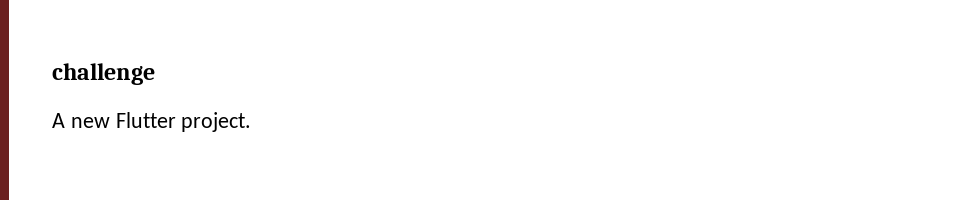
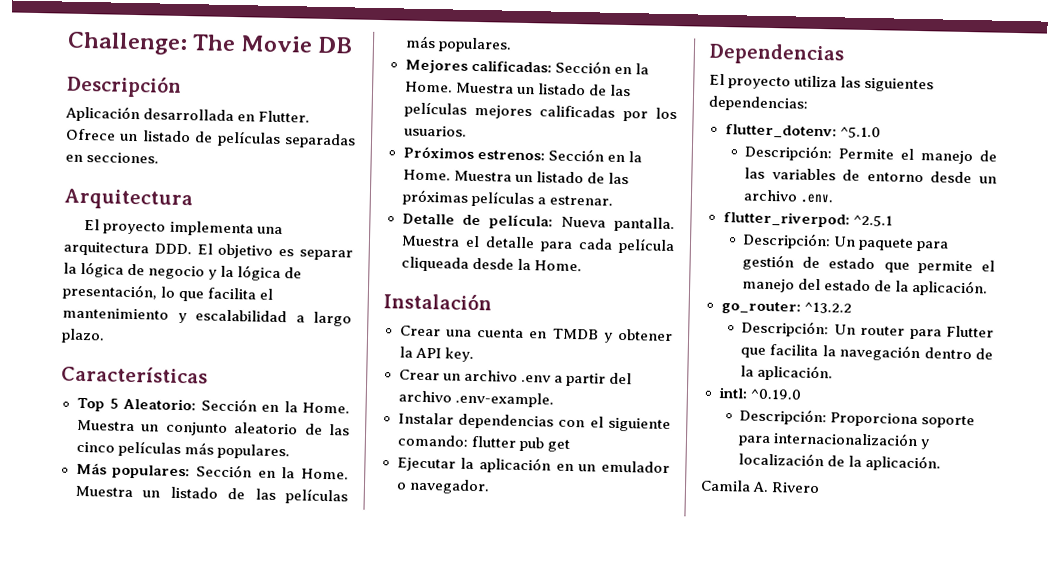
- challenge
- A new Flutter project.
+ Challenge: The Movie DB
+ Descripción
+ Aplicación desarrollada en Flutter. Ofrece un listado de películas separadas en secciones.
+ Arquitectura
+ El proyecto implementa una arquitectura DDD. El objetivo es separar la lógica de negocio y la lógica de presentación, lo que facilita el mantenimiento y escalabilidad a largo plazo.
+ Características
+ Top 5 Aleatorio: Sección en la Home. Muestra un conjunto aleatorio de las cinco películas más populares.
+ Más populares: Sección en la Home. Muestra un listado de las películas más populares.
+ Mejores calificadas: Sección en la Home. Muestra un listado de las películas mejores calificadas por los usuarios.
+ Próximos estrenos: Sección en la Home. Muestra un listado de las próximas películas a estrenar.
+ Detalle de película: Nueva pantalla. Muestra el detalle para cada película cliqueada desde la Home.
+ Instalación
+ Crear una cuenta en TMDB y obtener la API key.
+ Crear un archivo .env a partir del archivo .env-example.
+ Instalar dependencias con el siguiente comando: flutter pub get
+ Ejecutar la aplicación en un emulador o navegador.
+ Dependencias
+ El proyecto utiliza las siguientes dependencias:
+ flutter_dotenv: ^5.1.0
+ Descripción: Permite el manejo de las variables de entorno desde un archivo .env.
+ flutter_riverpod: ^2.5.1
+ Descripción: Un paquete para gestión de estado que permite el manejo del estado de la aplicación.
+ go_router: ^13.2.2
+ Descripción: Un router para Flutter que facilita la navegación dentro de la aplicación.
+ intl: ^0.19.0
+ Descripción: Proporciona soporte para internacionalización y localización de la aplicación.
+ Camila A. Rivero

